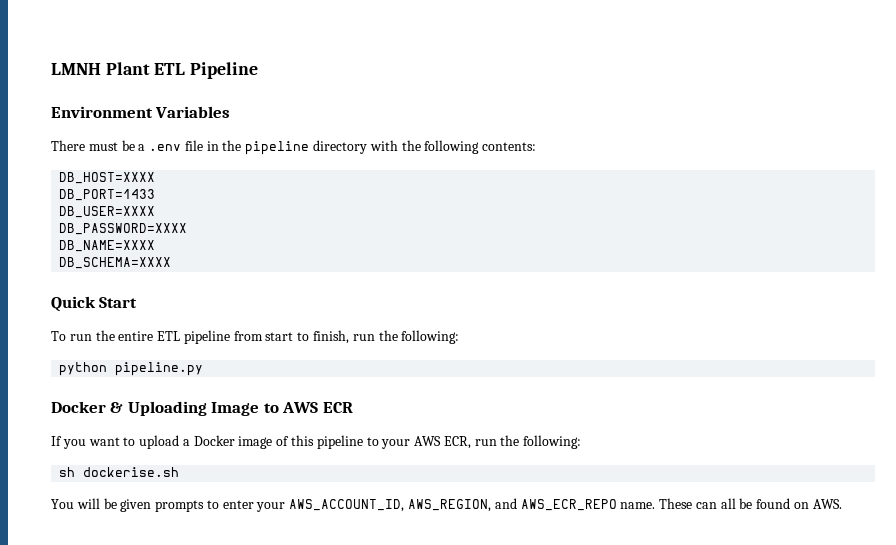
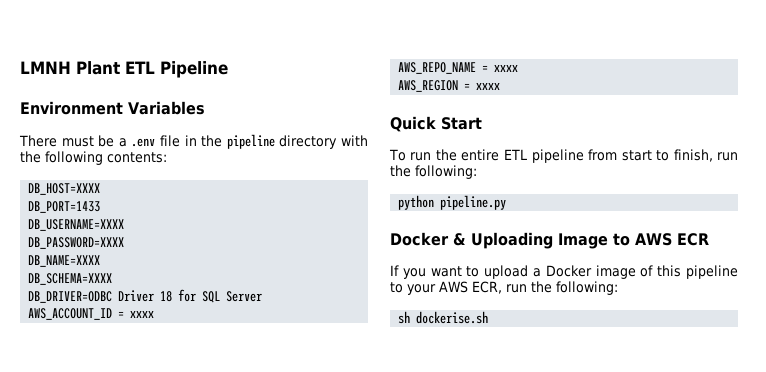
- DB_USER=XXXX
+ DB_USERNAME=XXXX
+ DB_DRIVER=ODBC Driver 18 for SQL Server
+ AWS_ACCOUNT_ID = xxxx
+ AWS_REPO_NAME = xxxx
+ AWS_REGION = xxxx
- You will be given prompts to enter your AWS_ACCOUNT_ID, AWS_REGION, and AWS_ECR_REPO name. These can all be found on AWS.

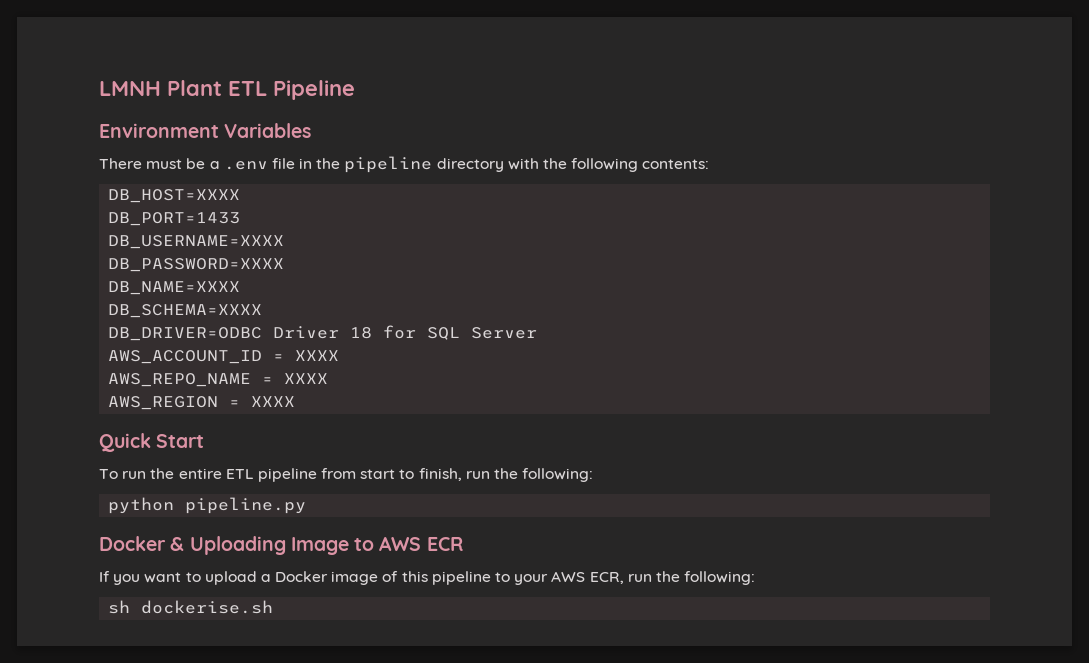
- AWS_ACCOUNT_ID = xxxx
+ AWS_ACCOUNT_ID = XXXX
- AWS_REPO_NAME = xxxx
+ AWS_REPO_NAME = XXXX
- AWS_REGION = xxxx
+ AWS_REGION = XXXX

